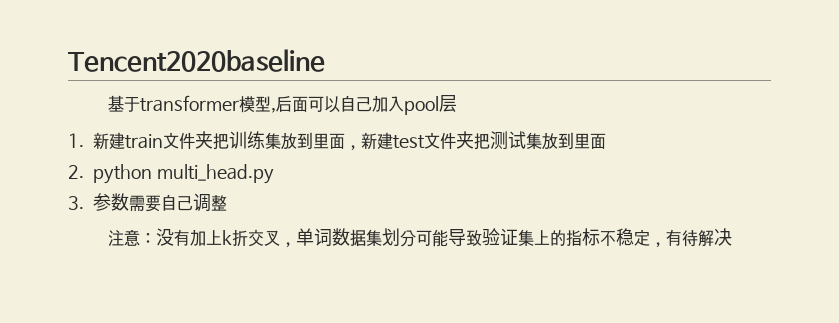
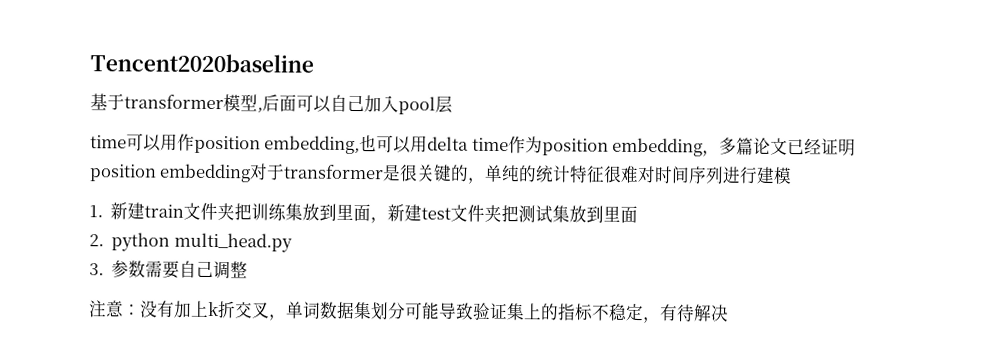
+ time可以用作position embedding,也可以用delta time作为position embedding，多篇论文已经证明position embedding对于transformer是很关键的，单纯的统计特征很难对时间序列进行建模

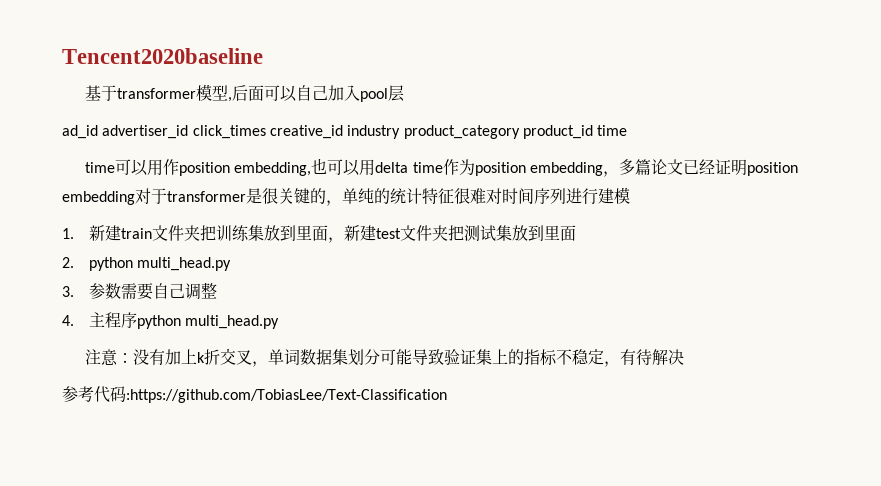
+ ad_id advertiser_id click_times creative_id industry product_category product_id time
+ 4.主程序python multi_head.py
+ 参考代码:https://github.com/TobiasLee/Text-Classification

